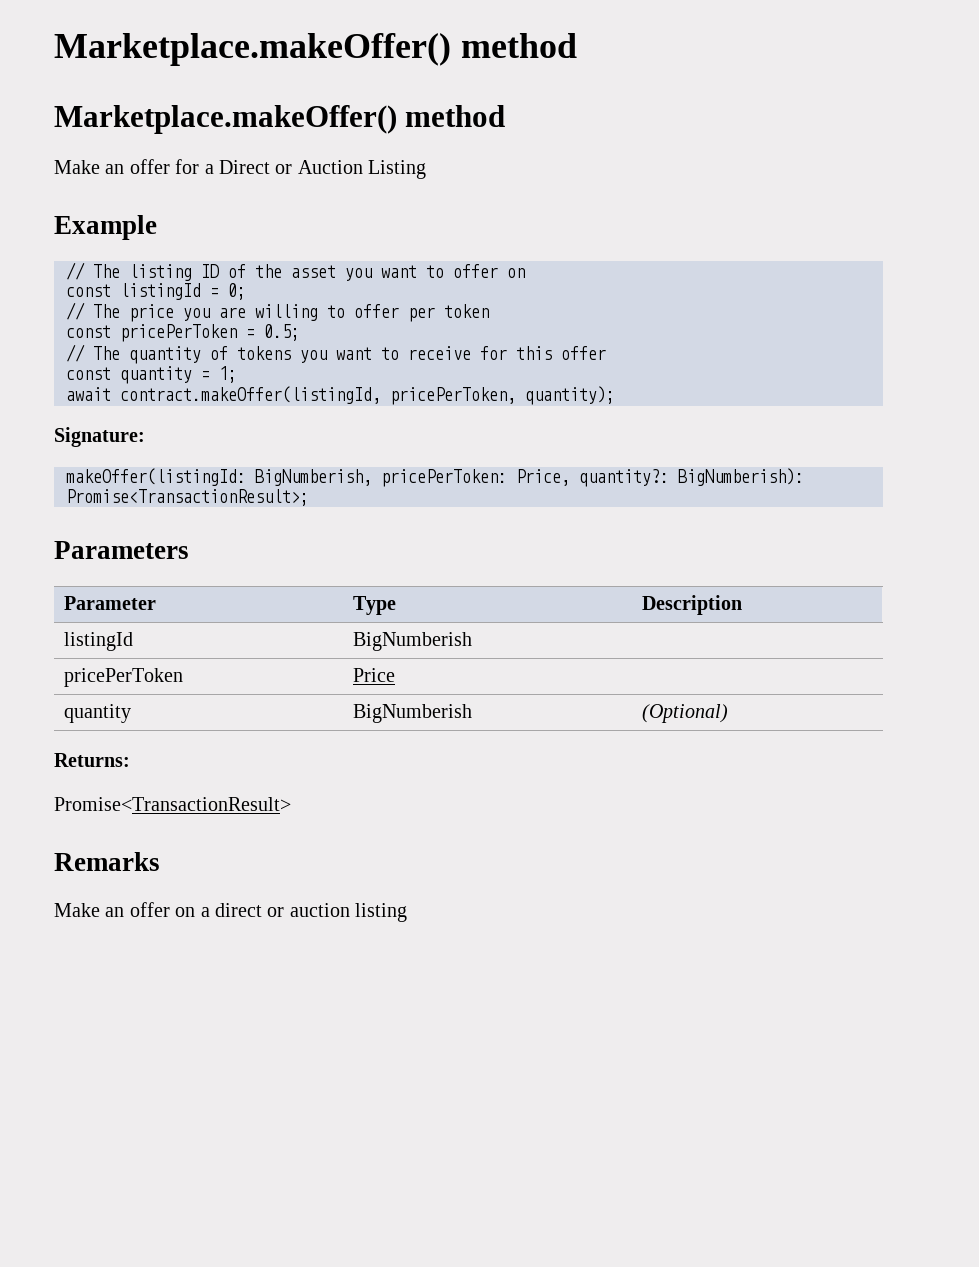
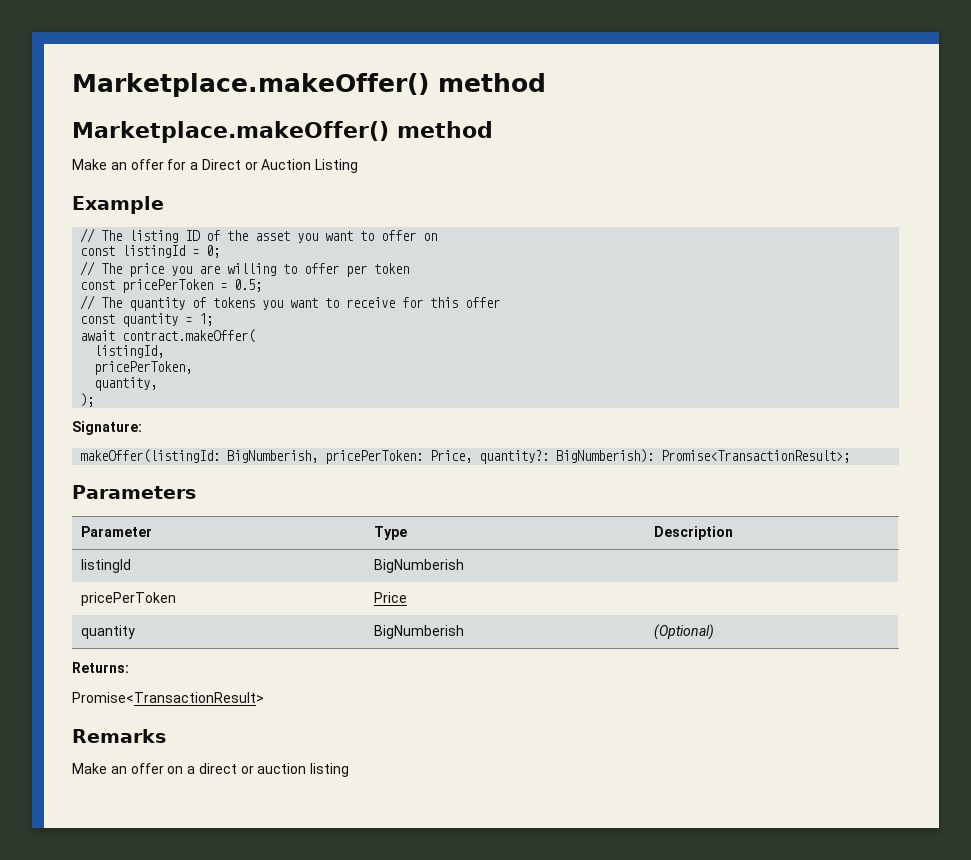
- await contract.makeOffer(listingId, pricePerToken, quantity);
+ await contract.makeOffer(
+ listingId,
+ pricePerToken,
+ quantity,
+ );

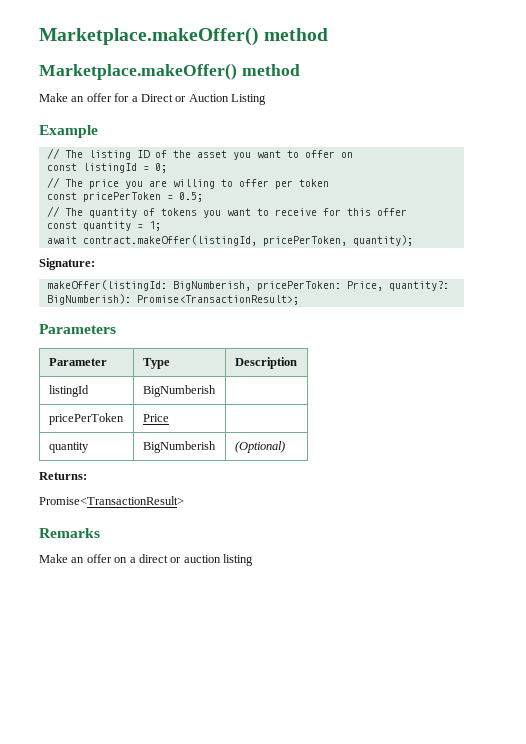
- await contract.makeOffer(
- listingId,
- pricePerToken,
- quantity,
- );
+ await contract.makeOffer(listingId, pricePerToken, quantity);

